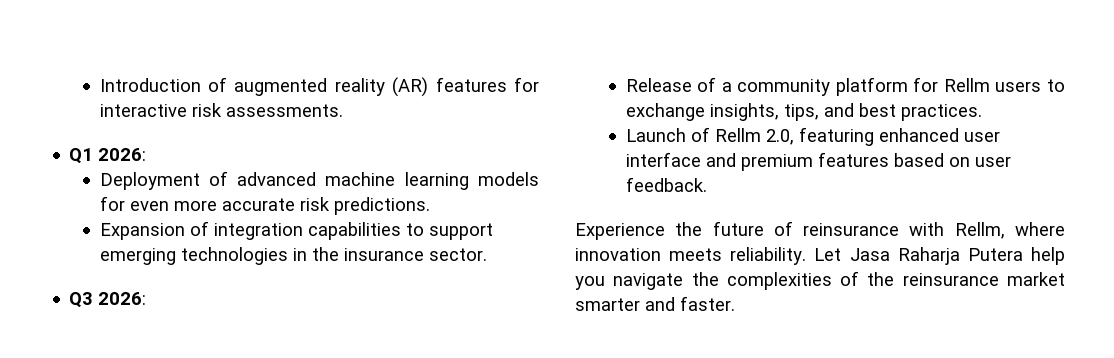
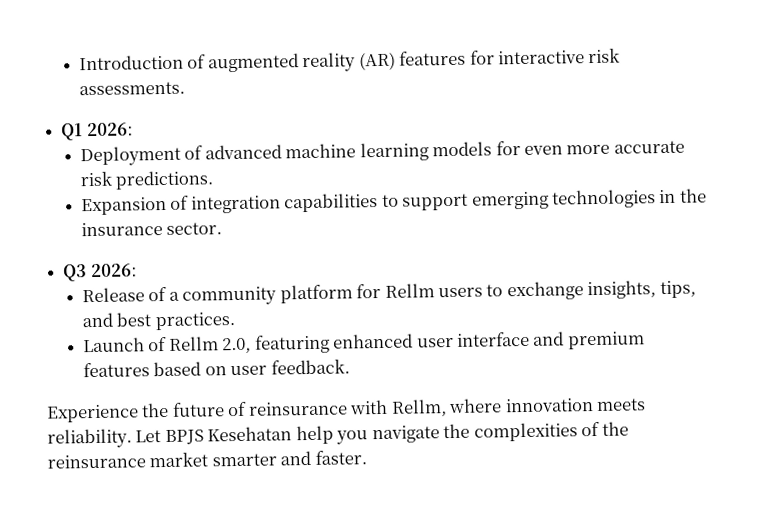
- Let Jasa Raharja Putera help you navigate the complexities of the reinsurance market smarter and faster.
+ Let BPJS Kesehatan help you navigate the complexities of the reinsurance market smarter and faster.

